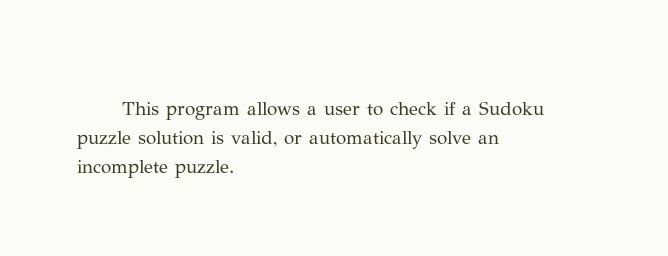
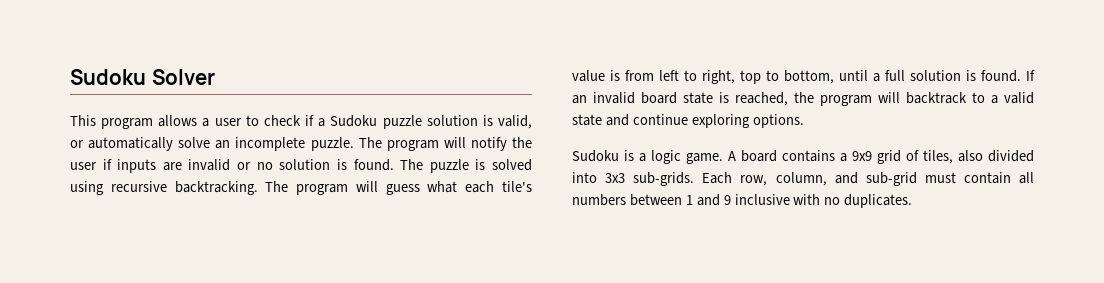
+ Sudoku Solver
+ The program will notify the user if inputs are invalid or no solution is found. The puzzle is solved using recursive backtracking. The program will guess what each tile's value is from left to right, top to bottom, until a full solution is found. If an invalid board state is reached, the program will backtrack to a valid state and continue exploring options.
+ Sudoku is a logic game. A board contains a 9x9 grid of tiles, also divided into 3x3 sub-grids. Each row, column, and sub-grid must contain all numbers between 1 and 9 inclusive with no duplicates.

